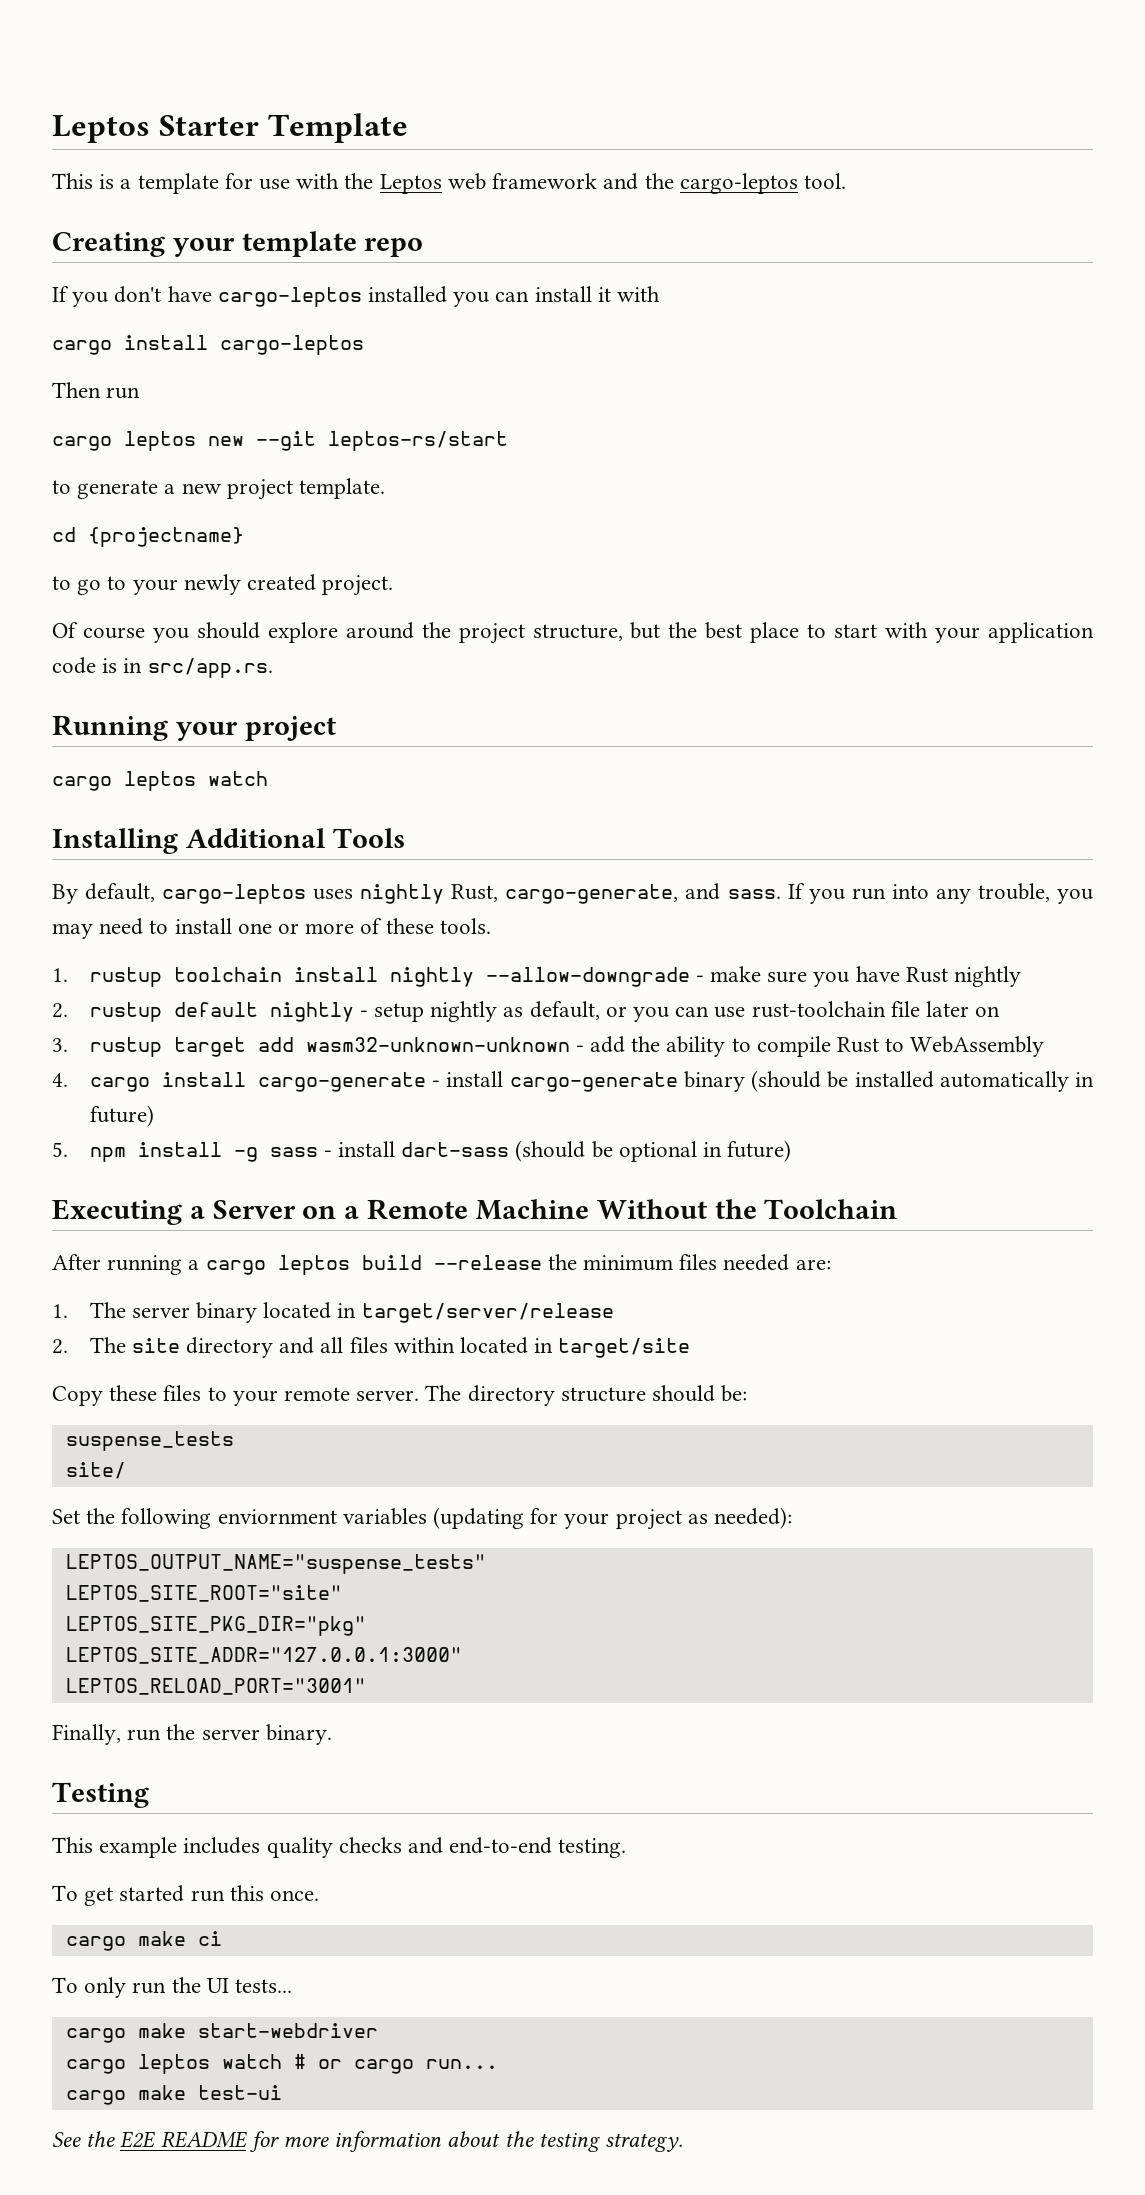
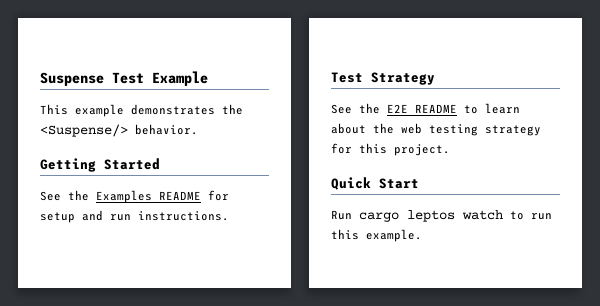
- Leptos Starter Template
- This is a template for use with the Leptos web framework and the cargo-leptos tool.
- Creating your template repo
- If you don't have cargo-leptos installed you can install it with
- cargo install cargo-leptos
- Then run
- cargo leptos new --git leptos-rs/start
- to generate a new project template.
- cd {projectname}
- to go to your newly created project.
- Of course you should explore around the project structure, but the best place to start with your application code is in src/app.rs.
- Running your project
- cargo leptos watch
- Installing Additional Tools
- By default, cargo-leptos uses nightly Rust, cargo-generate, and sass. If you run into any trouble, you may need to install one or more of these tools.
- 1. rustup toolchain install nightly --allow-downgrade - make sure you have Rust nightly
- 2. rustup default nightly - setup nightly as default, or you can use rust-toolchain file later on
- 3. rustup target add wasm32-unknown-unknown - add the ability to compile Rust to WebAssembly
- 4. cargo install cargo-generate - install cargo-generate binary (should be installed automatically in future)
- 5. npm install -g sass - install dart-sass (should be optional in future)
- Executing a Server on a Remote Machine Without the Toolchain
- After running a cargo leptos build --release the minimum files needed are:
- 1. The server binary located in target/server/release
- 2. The site directory and all files within located in target/site
- Copy these files to your remote server. The directory structure should be:
- suspense_tests
- site/
- Set the following enviornment variables (updating for your project as needed):
- LEPTOS_OUTPUT_NAME="suspense_tests"
- LEPTOS_SITE_ROOT="site"
- LEPTOS_SITE_PKG_DIR="pkg"
- LEPTOS_SITE_ADDR="127.0.0.1:3000"
- LEPTOS_RELOAD_PORT="3001"
- Finally, run the server binary.
- Testing
- This example includes quality checks and end-to-end testing.
- To get started run this once.
- cargo make ci
- To only run the UI tests...
- cargo make start-webdriver
- cargo leptos watch # or cargo run...
- cargo make test-ui
- See the E2E README for more information about the testing strategy.
+ Suspense Test Example
+ This example demonstrates the <Suspense/> behavior.
+ Getting Started
+ See the Examples README for setup and run instructions.
+ Test Strategy
+ See the E2E README to learn about the web testing strategy for this project.
+ Quick Start
+ Run cargo leptos watch to run this example.

